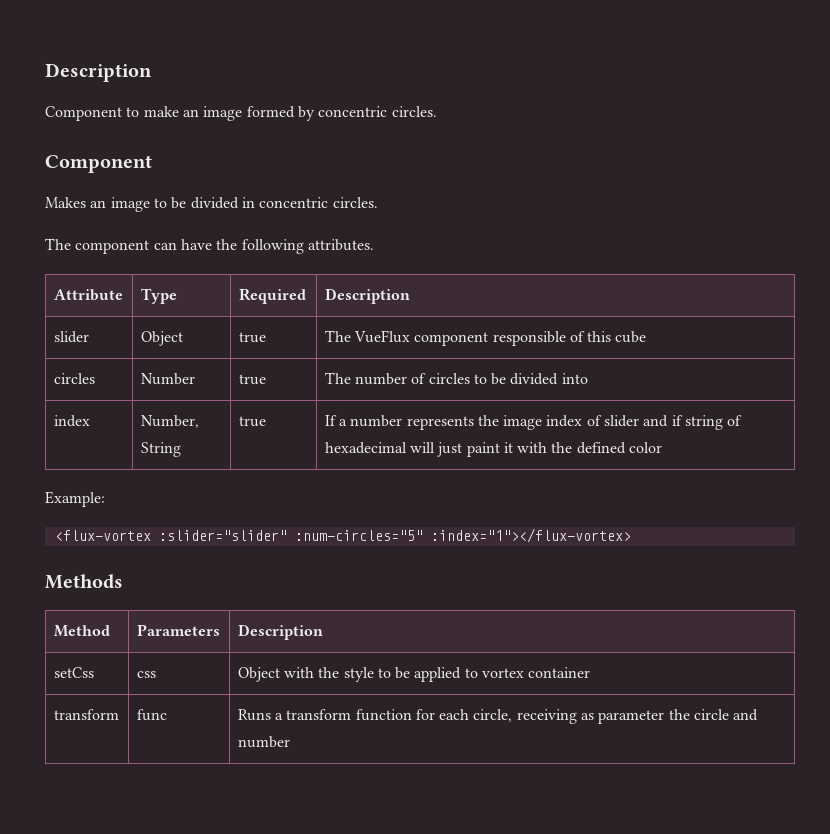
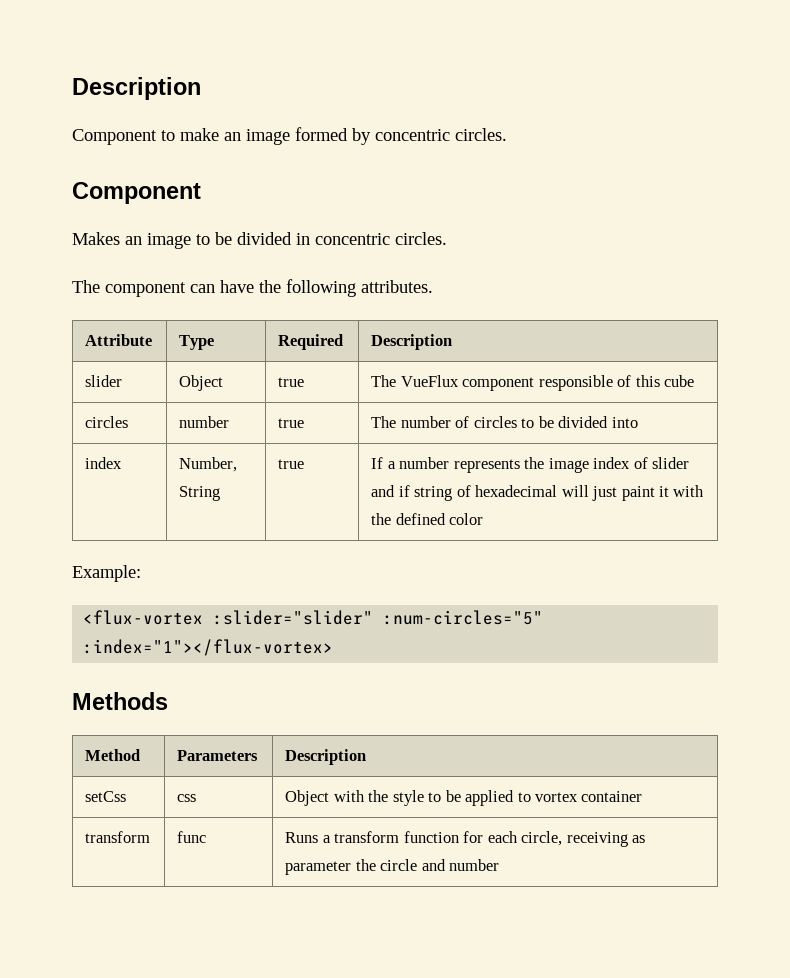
- circles | Number | true | The number of circles to be divided into
+ circles | number | true | The number of circles to be divided into

